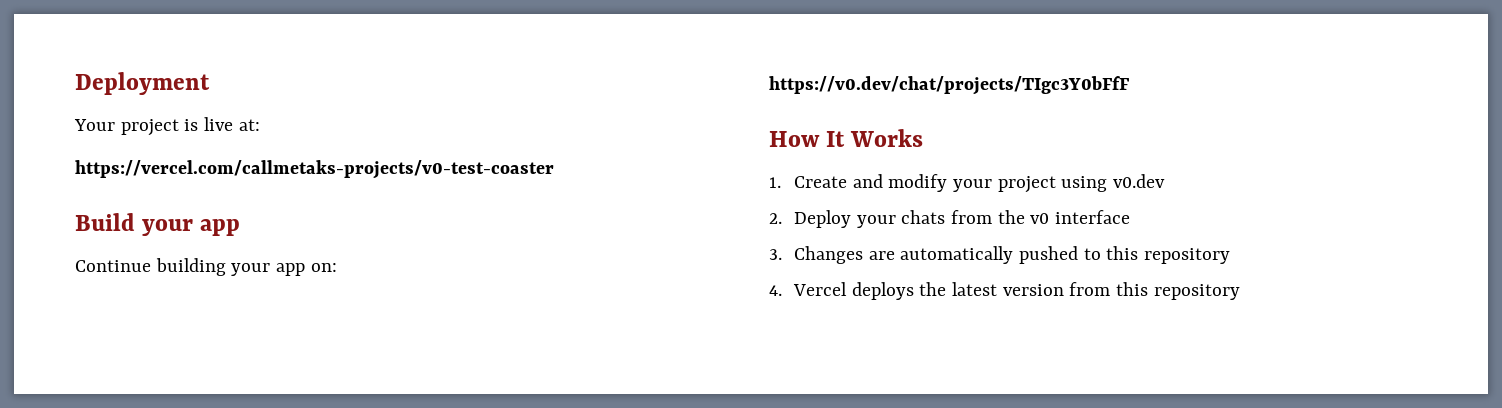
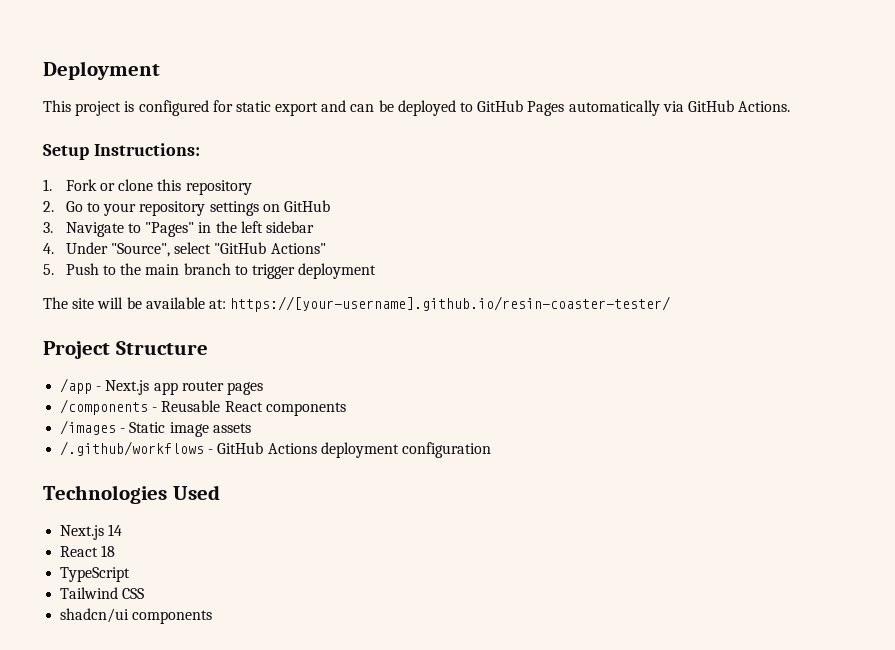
- Your project is live at:
- https://vercel.com/callmetaks-projects/v0-test-coaster
- Build your app
- Continue building your app on:
- https://v0.dev/chat/projects/TIgc3Y0bFfF
- How It Works
- 1. Create and modify your project using v0.dev
- 2. Deploy your chats from the v0 interface
- 3. Changes are automatically pushed to this repository
- 4. Vercel deploys the latest version from this repository
+ This project is configured for static export and can be deployed to GitHub Pages automatically via GitHub Actions.
+ Setup Instructions:
+ 1. Fork or clone this repository
+ 2. Go to your repository settings on GitHub
+ 3. Navigate to "Pages" in the left sidebar
+ 4. Under "Source", select "GitHub Actions"
+ 5. Push to the main branch to trigger deployment
+ The site will be available at: https://[your-username].github.io/resin-coaster-tester/
+ Project Structure
+ /app - Next.js app router pages
+ /components - Reusable React components
+ /images - Static image assets
+ /.github/workflows - GitHub Actions deployment configuration
+ Technologies Used
+ Next.js 14
+ React 18
+ TypeScript
+ Tailwind CSS
+ shadcn/ui components

